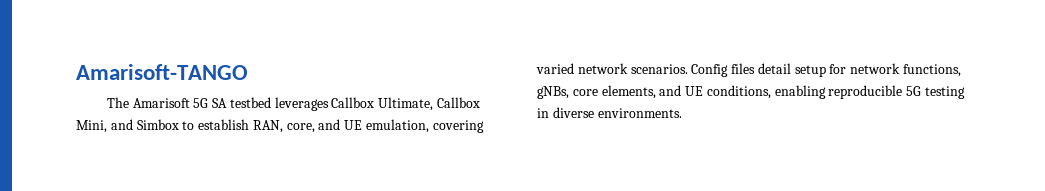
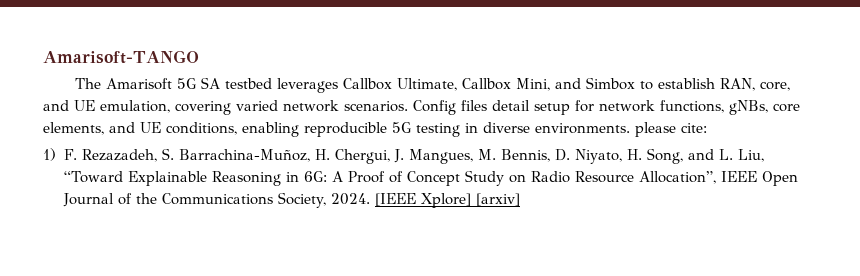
- Config files detail setup for network functions, gNBs, core elements, and UE conditions, enabling reproducible 5G testing in diverse environments.
+ Config files detail setup for network functions, gNBs, core elements, and UE conditions, enabling reproducible 5G testing in diverse environments. please cite:
+ 1) F. Rezazadeh, S. Barrachina-Muñoz, H. Chergui, J. Mangues, M. Bennis, D. Niyato, H. Song, and L. Liu, “Toward Explainable Reasoning in 6G: A Proof of Concept Study on Radio Resource Allocation”, IEEE Open Journal of the Communications Society, 2024. [IEEE Xplore] [arxiv]

